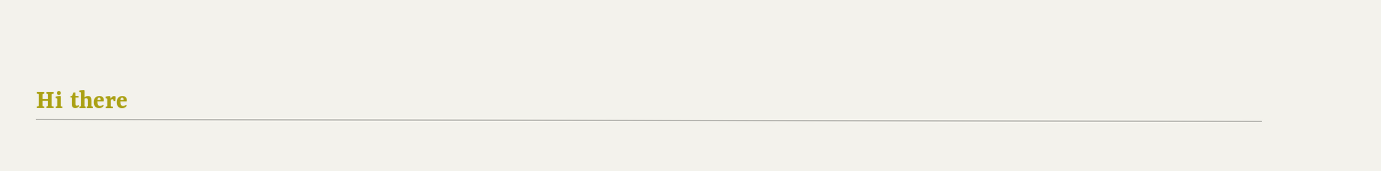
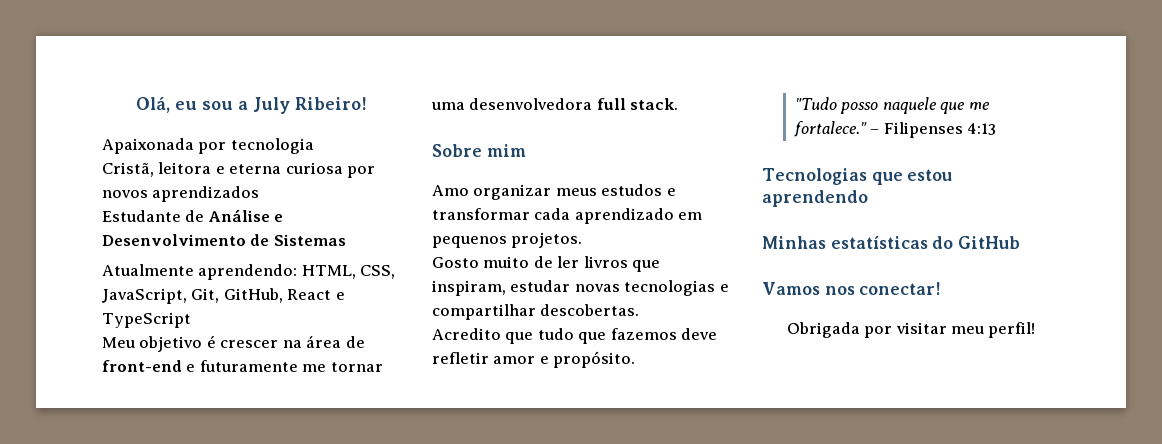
- Hi there
+ Olá, eu sou a July Ribeiro!
+ Apaixonada por tecnologia
+ Cristã, leitora e eterna curiosa por novos aprendizados
+ Estudante de Análise e Desenvolvimento de Sistemas
+ Atualmente aprendendo: HTML, CSS, JavaScript, Git, GitHub, React e TypeScript
+ Meu objetivo é crescer na área de front-end e futuramente me tornar uma desenvolvedora full stack.
+ Sobre mim
+ Amo organizar meus estudos e transformar cada aprendizado em pequenos projetos.
+ Gosto muito de ler livros que inspiram, estudar novas tecnologias e compartilhar descobertas.
+ Acredito que tudo que fazemos deve refletir amor e propósito.
+ "Tudo posso naquele que me fortalece." – Filipenses 4:13
+ Tecnologias que estou aprendendo
+ Minhas estatísticas do GitHub
+ Vamos nos conectar!
+ Obrigada por visitar meu perfil!

